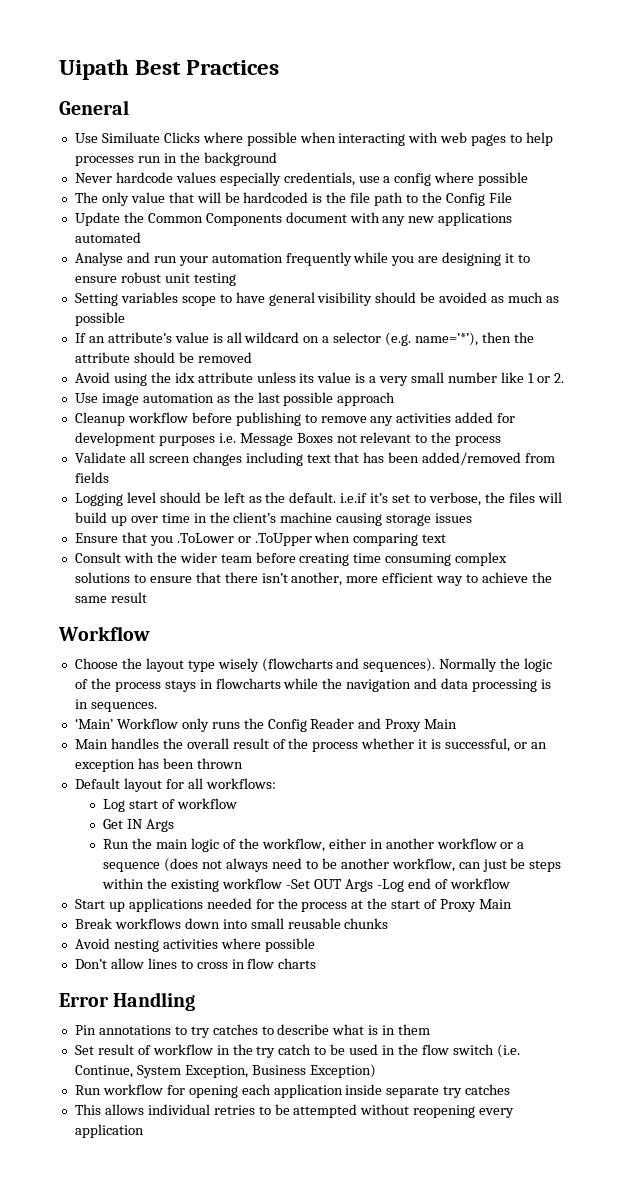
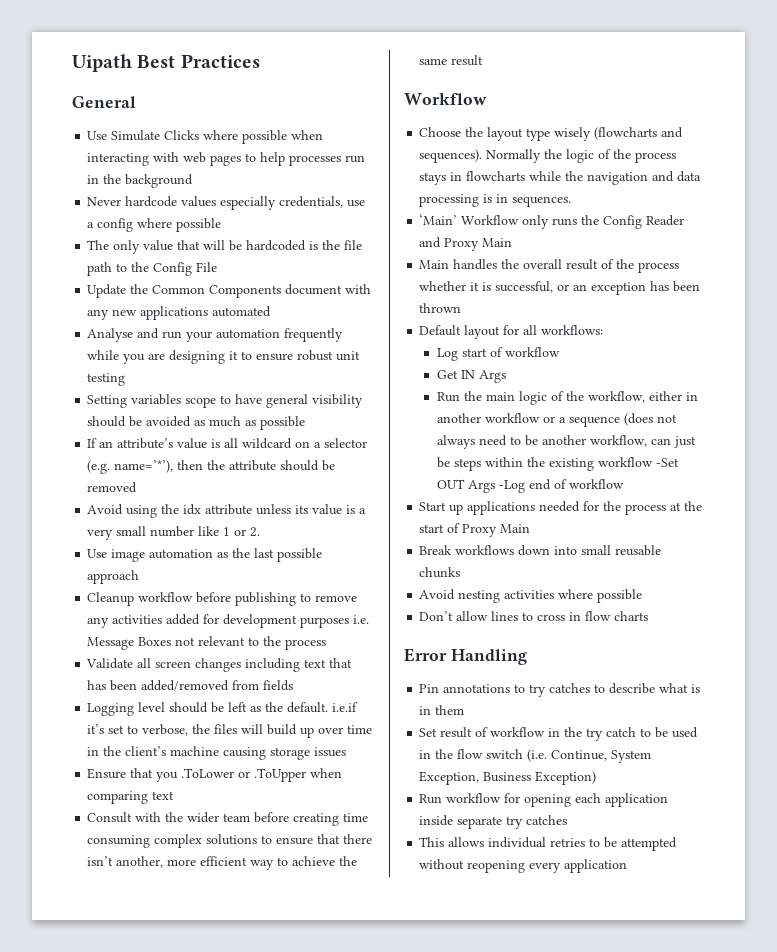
- Use Similuate Clicks where possible when interacting with web pages to help processes run in the background
+ Use Simulate Clicks where possible when interacting with web pages to help processes run in the background

